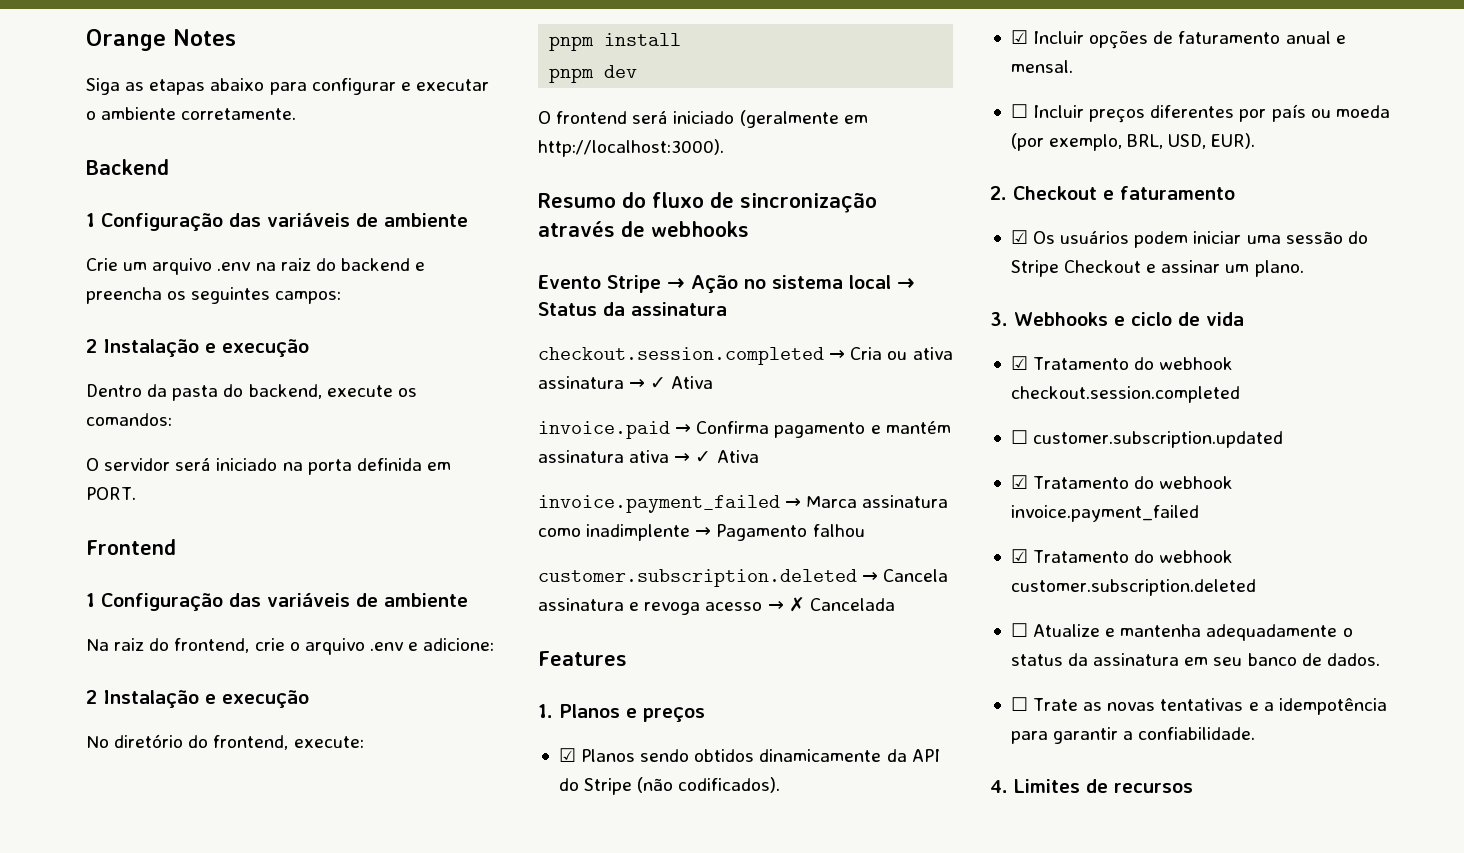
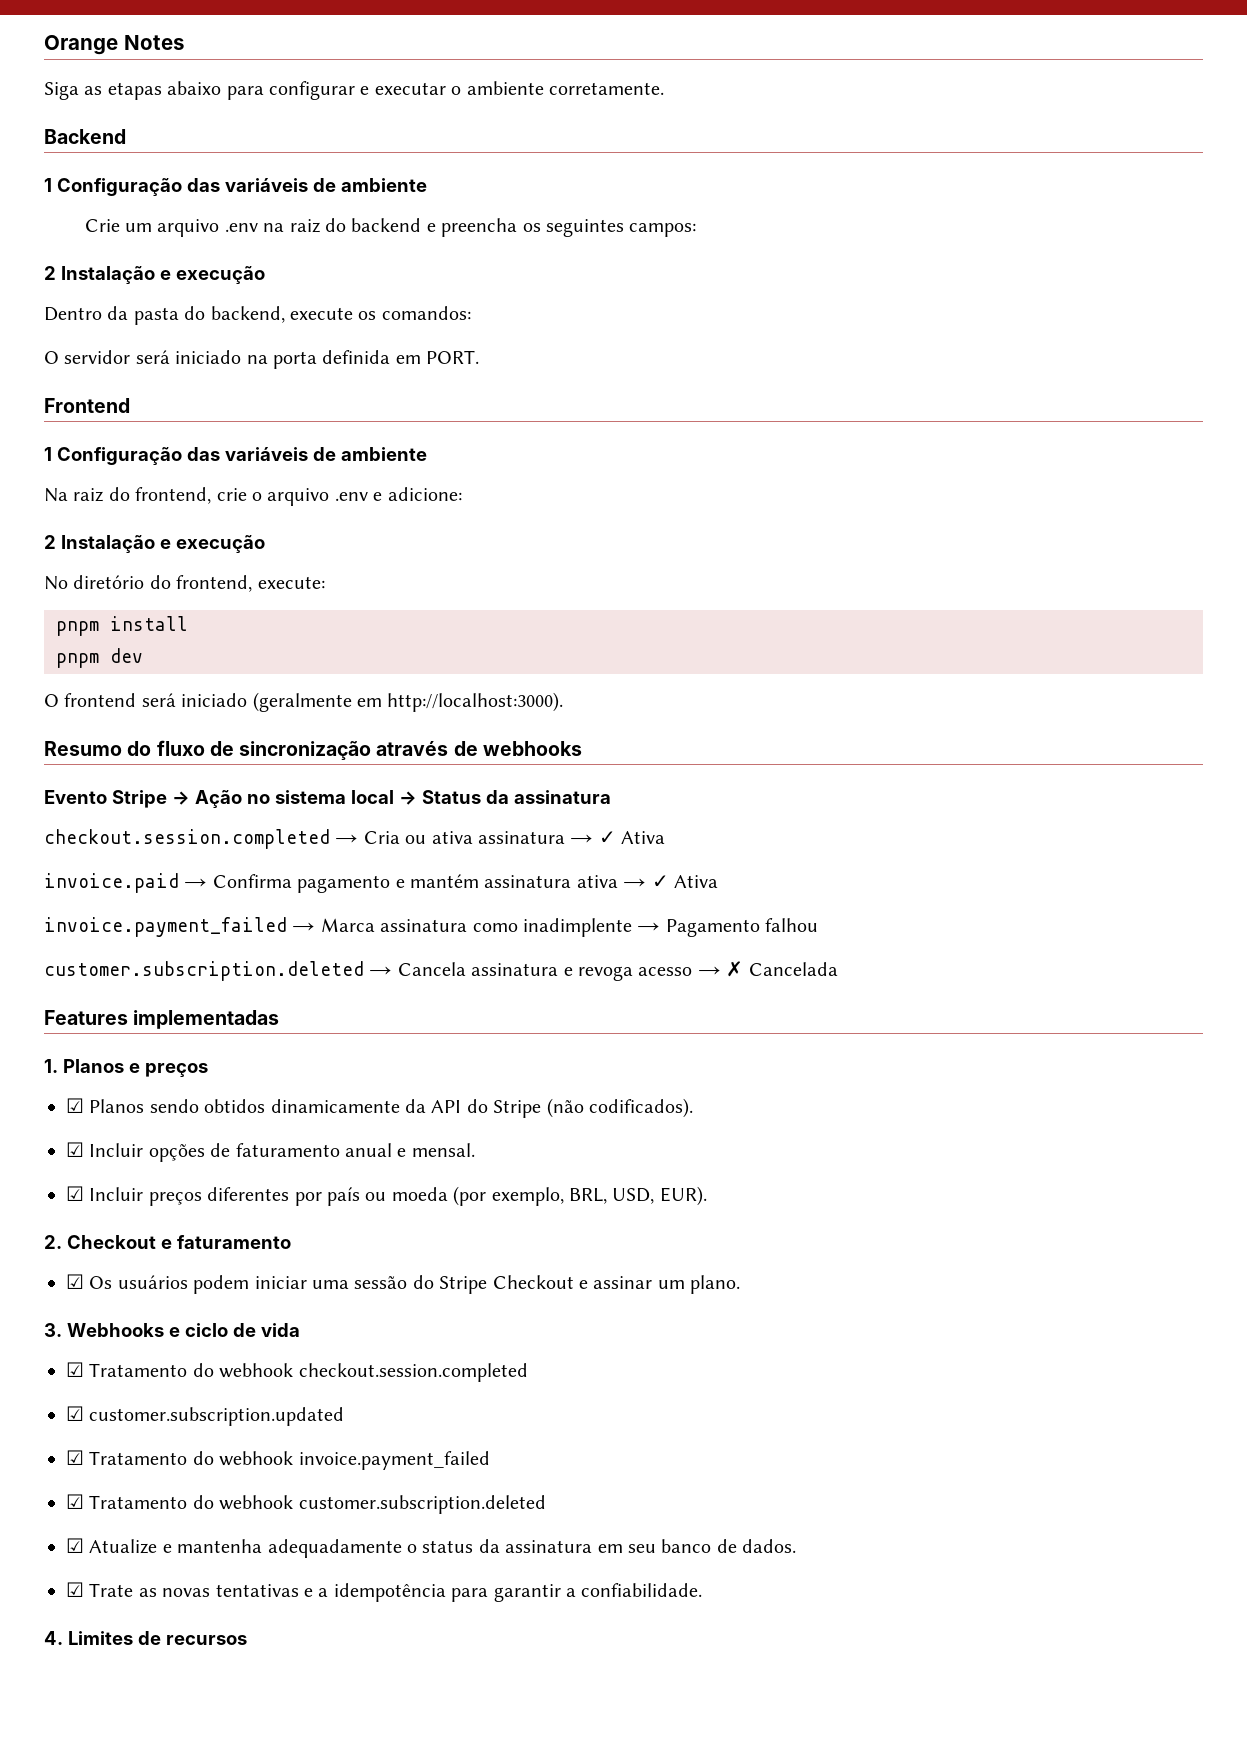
- Features
+ Features implementadas
- ☐ Incluir preços diferentes por país ou moeda (por exemplo, BRL, USD, EUR).
+ ☑ Incluir preços diferentes por país ou moeda (por exemplo, BRL, USD, EUR).
- ☐ customer.subscription.updated
+ ☑ customer.subscription.updated
- ☐ Atualize e mantenha adequadamente o status da assinatura em seu banco de dados.
+ ☑ Atualize e mantenha adequadamente o status da assinatura em seu banco de dados.
- ☐ Trate as novas tentativas e a idempotência para garantir a confiabilidade.
+ ☑ Trate as novas tentativas e a idempotência para garantir a confiabilidade.

